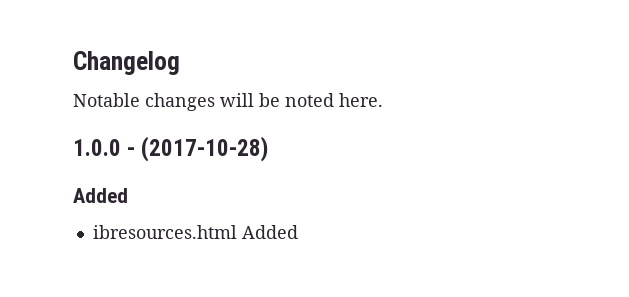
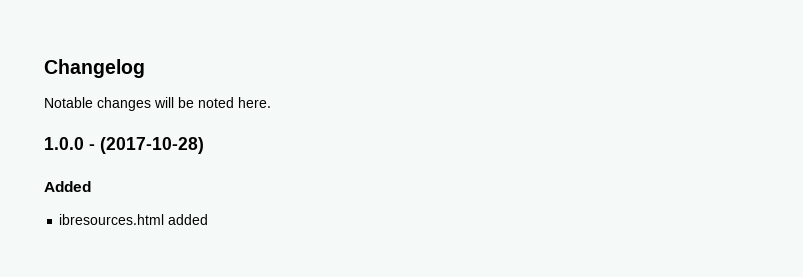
- ibresources.html Added
+ ibresources.html added

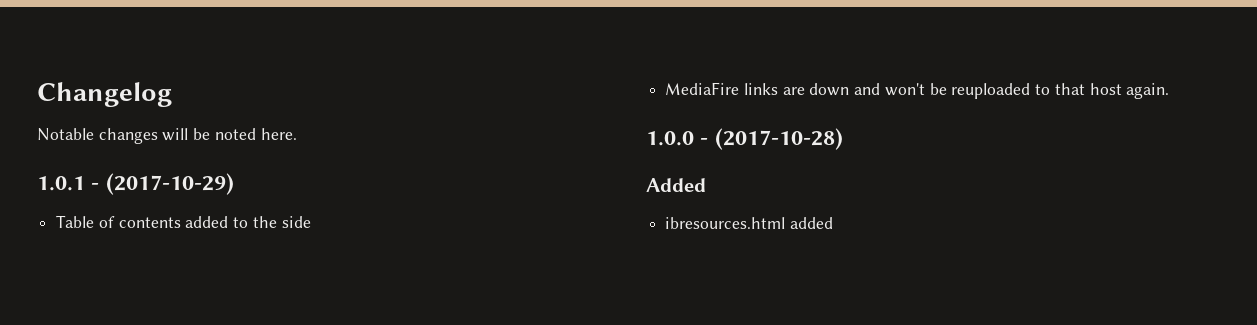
+ 1.0.1 - (2017-10-29)
+ Table of contents added to the side
+ MediaFire links are down and won't be reuploaded to that host again.

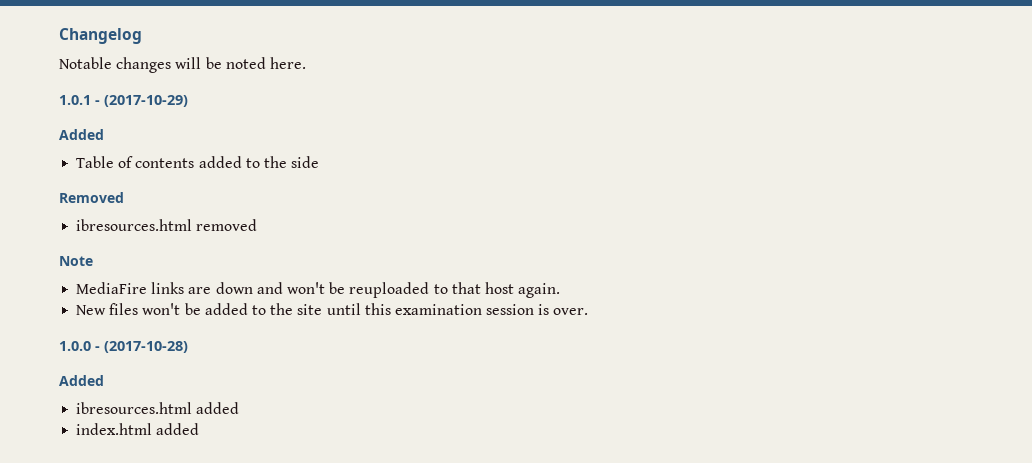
  1.0.1 - (2017-10-29)
+ Added
+ Removed
+ ibresources.html removed
+ Note
+ New files won't be added to the site until this examination session is over.
+ index.html added

